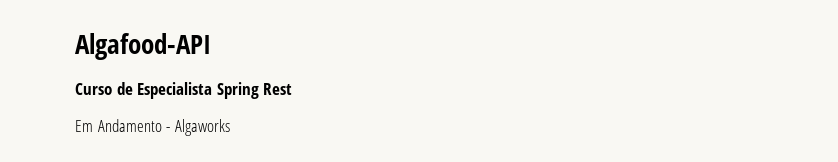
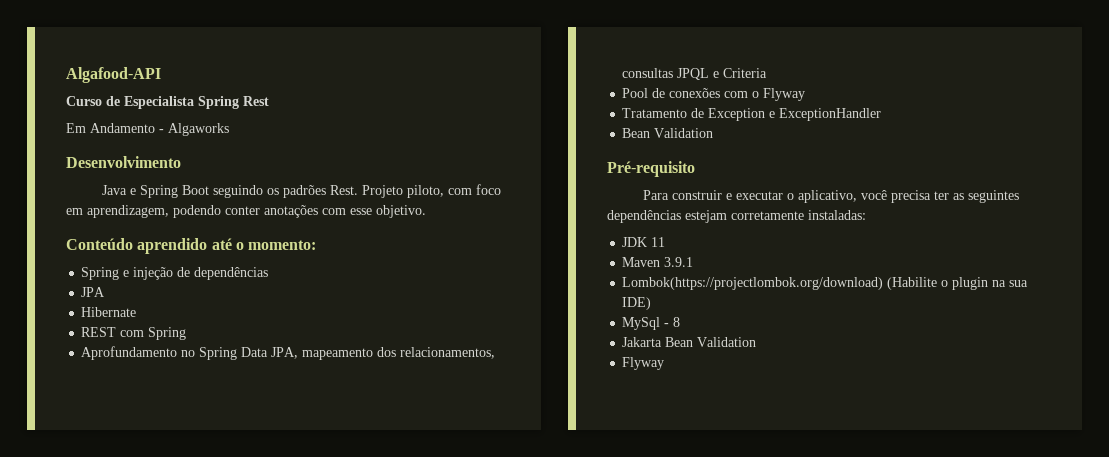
+ Desenvolvimento
+ Java e Spring Boot seguindo os padrões Rest. Projeto piloto, com foco em aprendizagem, podendo conter anotações com esse objetivo.
+ Conteúdo aprendido até o momento:
+ Spring e injeção de dependências
+ JPA
+ Hibernate
+ REST com Spring
+ Aprofundamento no Spring Data JPA, mapeamento dos relacionamentos, consultas JPQL e Criteria
+ Pool de conexões com o Flyway
+ Tratamento de Exception e ExceptionHandler
+ Bean Validation
+ Pré-requisito
+ Para construir e executar o aplicativo, você precisa ter as seguintes dependências estejam corretamente instaladas:
+ JDK 11
+ Maven 3.9.1
+ Lombok(https://projectlombok.org/download) (Habilite o plugin na sua IDE)
+ MySql - 8
+ Jakarta Bean Validation
+ Flyway

